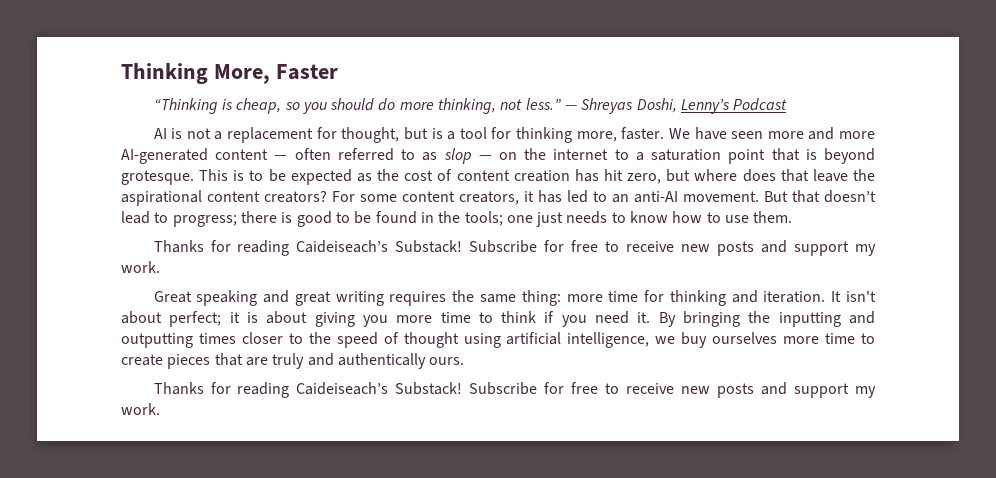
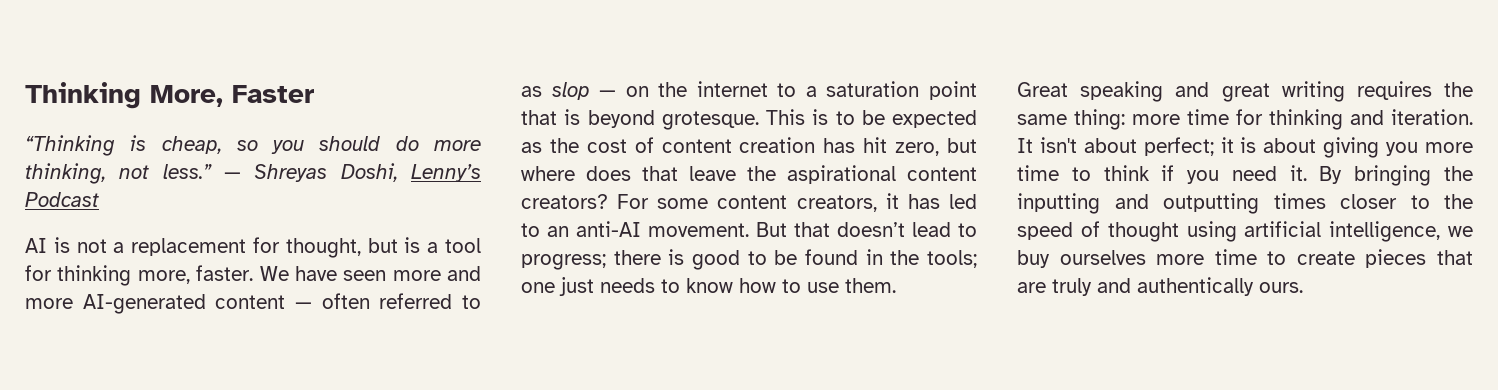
  But that doesn’t lead to progress; there is good to be found in the tools; one just needs to know how to use them.
- Thanks for reading Caideiseach’s Substack! Subscribe for free to receive new posts and support my work.
  By bringing the inputting and outputting times closer to the speed of thought using artificial intelligence, we buy ourselves more time to create pieces that are truly and authentically ours.
- Thanks for reading Caideiseach’s Substack! Subscribe for free to receive new posts and support my work.

